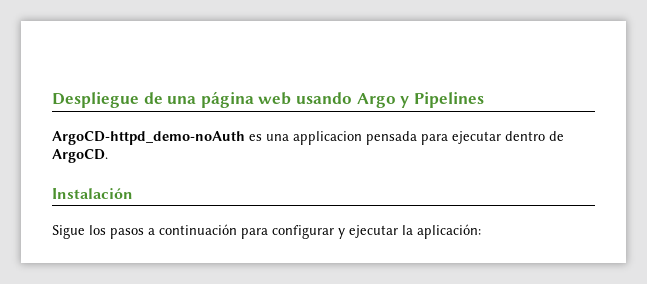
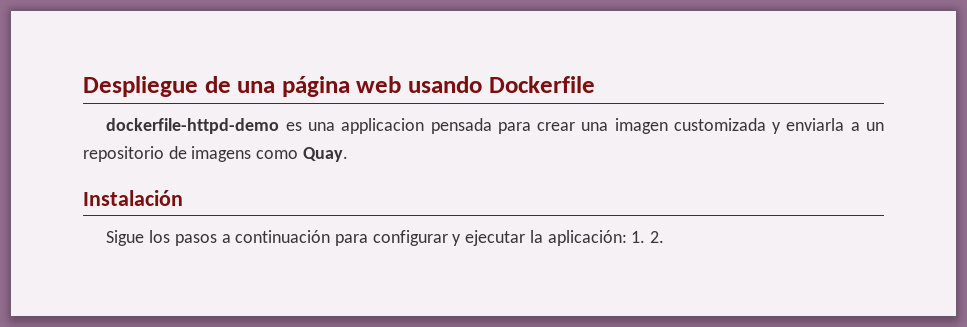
- Despliegue de una página web usando Argo y Pipelines
- ArgoCD-httpd_demo-noAuth es una applicacion pensada para ejecutar dentro de ArgoCD.
+ Despliegue de una página web usando Dockerfile
+ dockerfile-httpd-demo es una applicacion pensada para crear una imagen customizada y enviarla a un repositorio de imagens como Quay.
- Sigue los pasos a continuación para configurar y ejecutar la aplicación:
+ Sigue los pasos a continuación para configurar y ejecutar la aplicación: 1. 2.

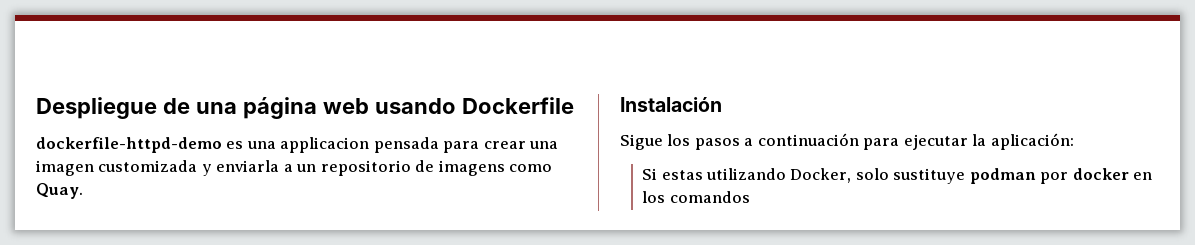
- Sigue los pasos a continuación para configurar y ejecutar la aplicación: 1. 2.
+ Sigue los pasos a continuación para ejecutar la aplicación:
+ Si estas utilizando Docker, solo sustituye podman por docker en los comandos

